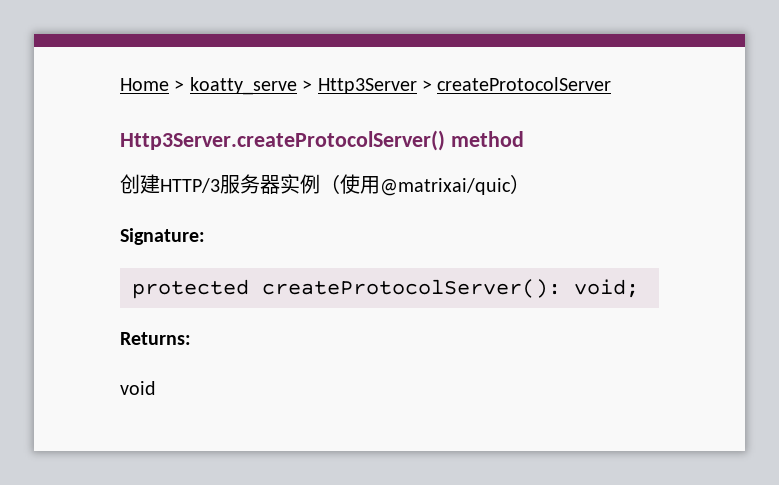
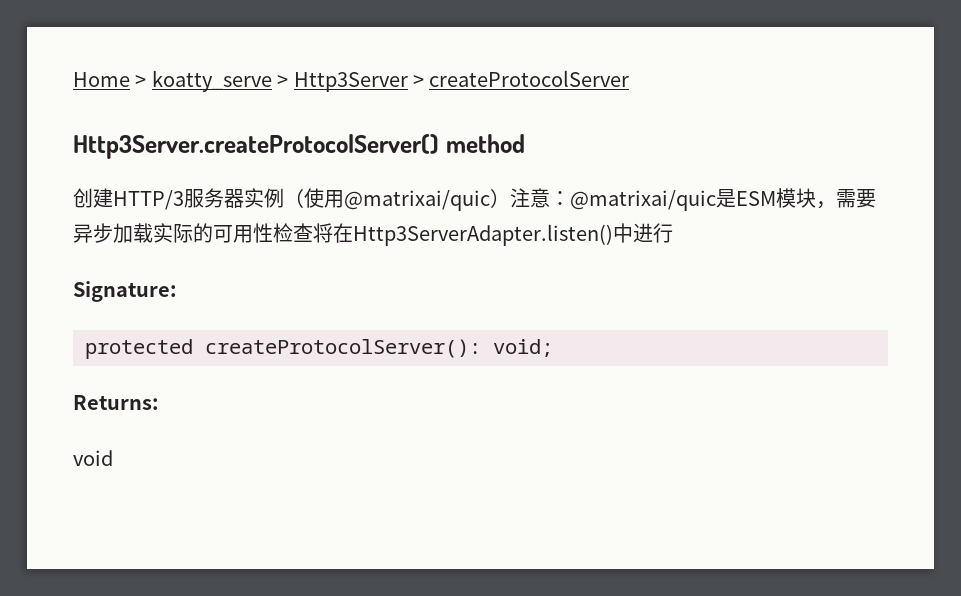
- 创建HTTP/3服务器实例（使用@matrixai/quic）
+ 创建HTTP/3服务器实例（使用@matrixai/quic）注意：@matrixai/quic是ESM模块，需要异步加载实际的可用性检查将在Http3ServerAdapter.listen()中进行

